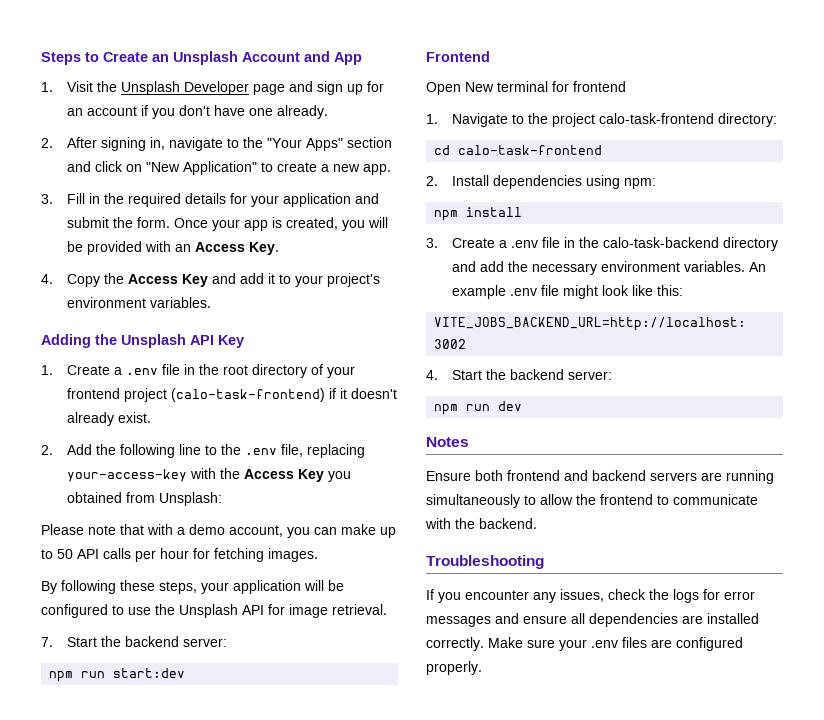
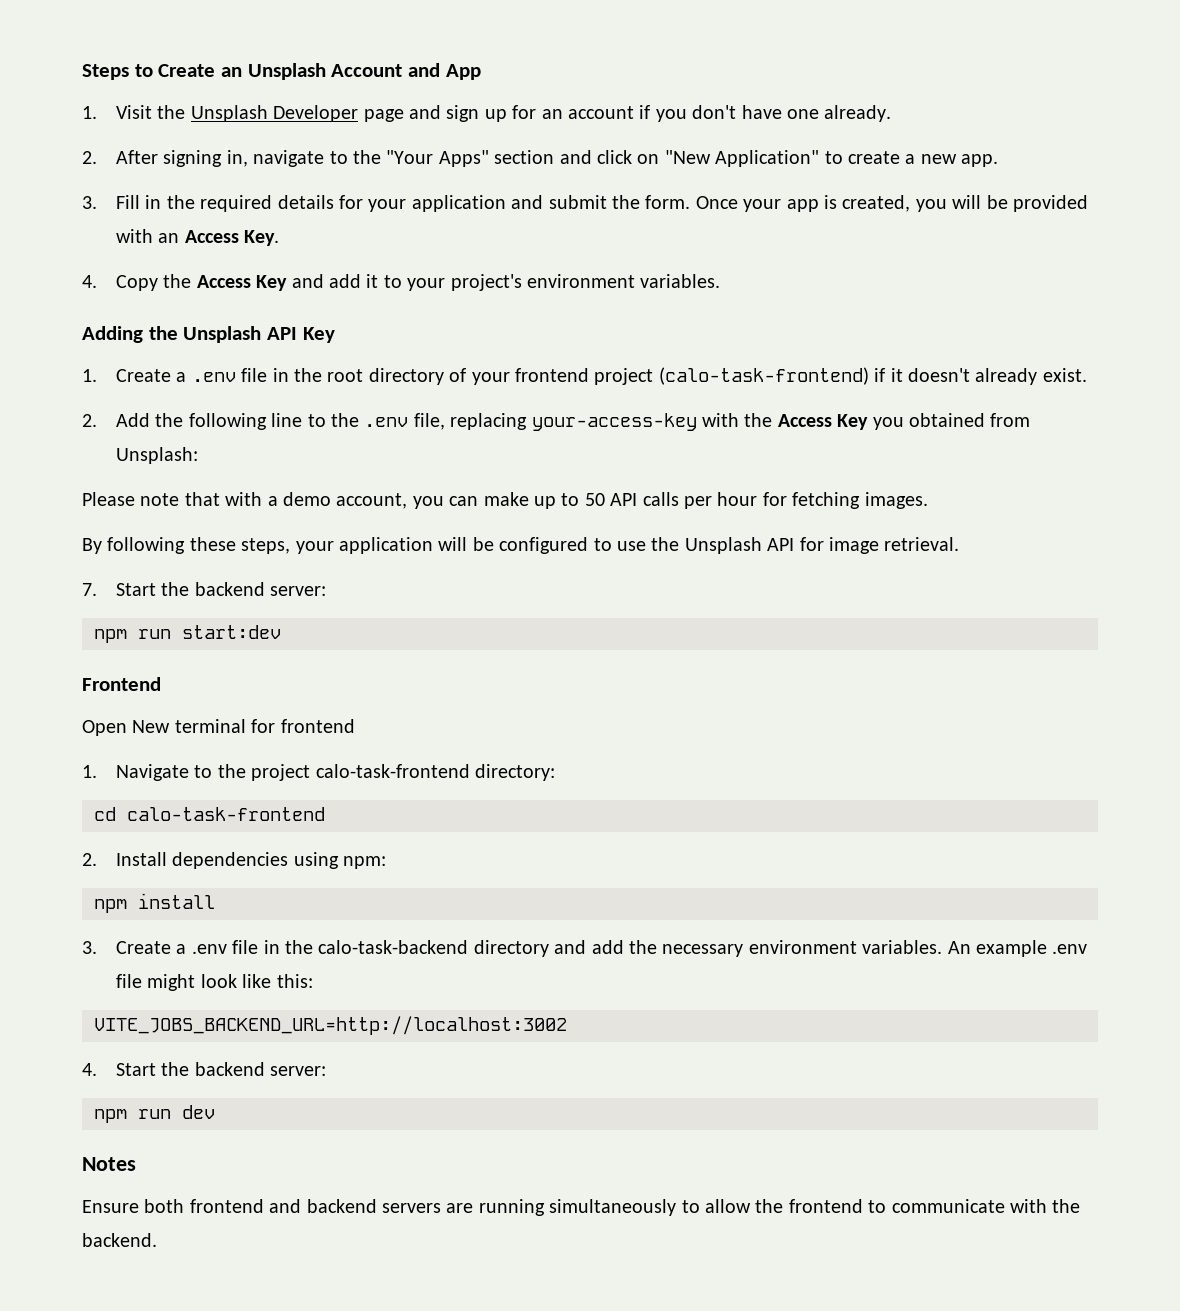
- Troubleshooting
- If you encounter any issues, check the logs for error messages and ensure all dependencies are installed correctly. Make sure your .env files are configured properly.

